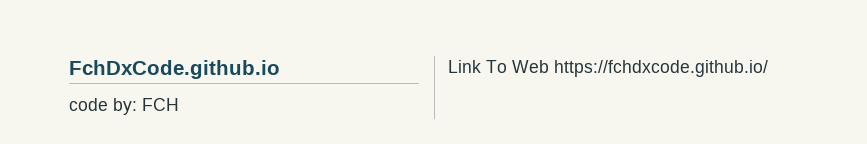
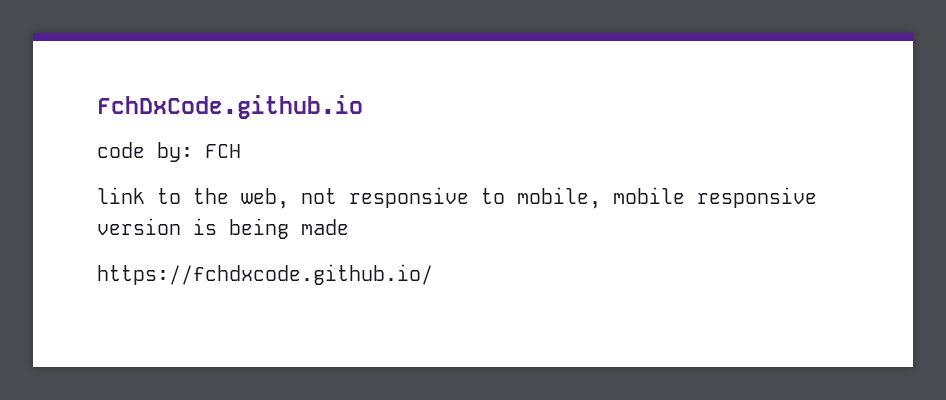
- Link To Web https://fchdxcode.github.io/
+ link to the web, not responsive to mobile, mobile responsive version is being made
+ https://fchdxcode.github.io/

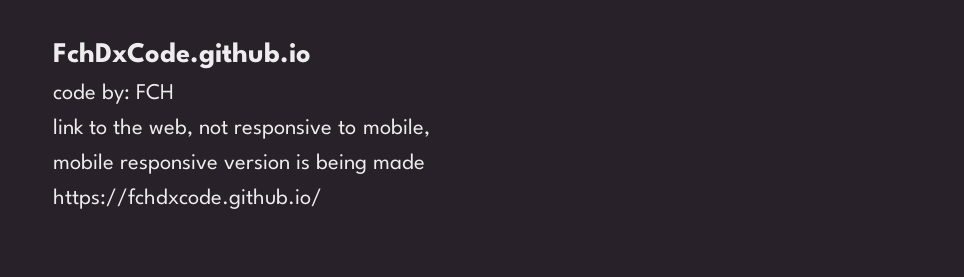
- link to the web, not responsive to mobile, mobile responsive version is being made
+ link to the web, not responsive to mobile,
+ mobile responsive version is being made

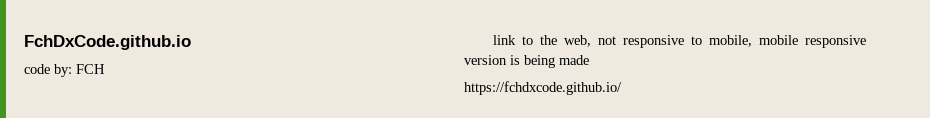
- link to the web, not responsive to mobile,
- mobile responsive version is being made
+ link to the web, not responsive to mobile, mobile responsive version is being made

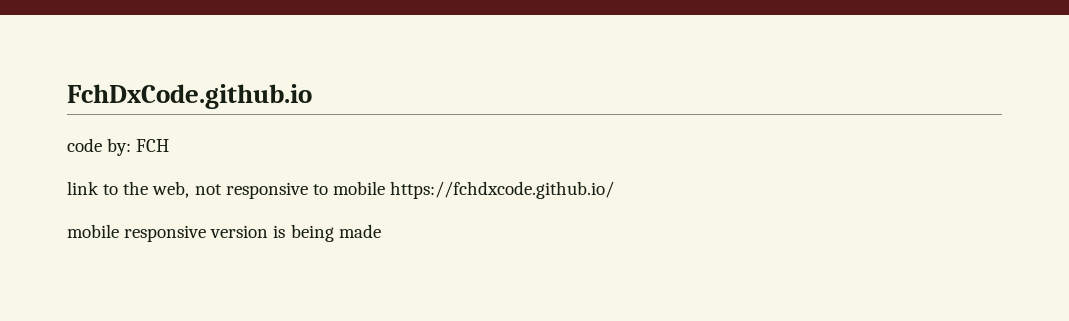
- link to the web, not responsive to mobile, mobile responsive version is being made
+ link to the web, not responsive to mobile https://fchdxcode.github.io/
+ mobile responsive version is being made
- https://fchdxcode.github.io/

